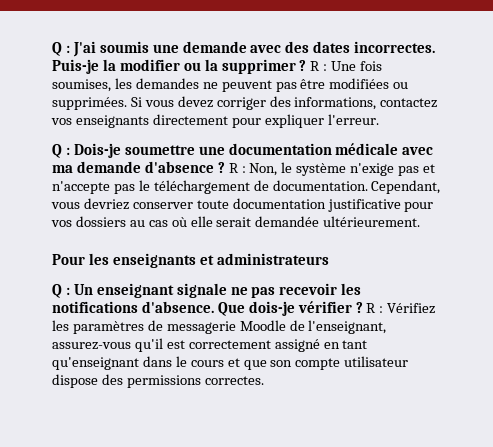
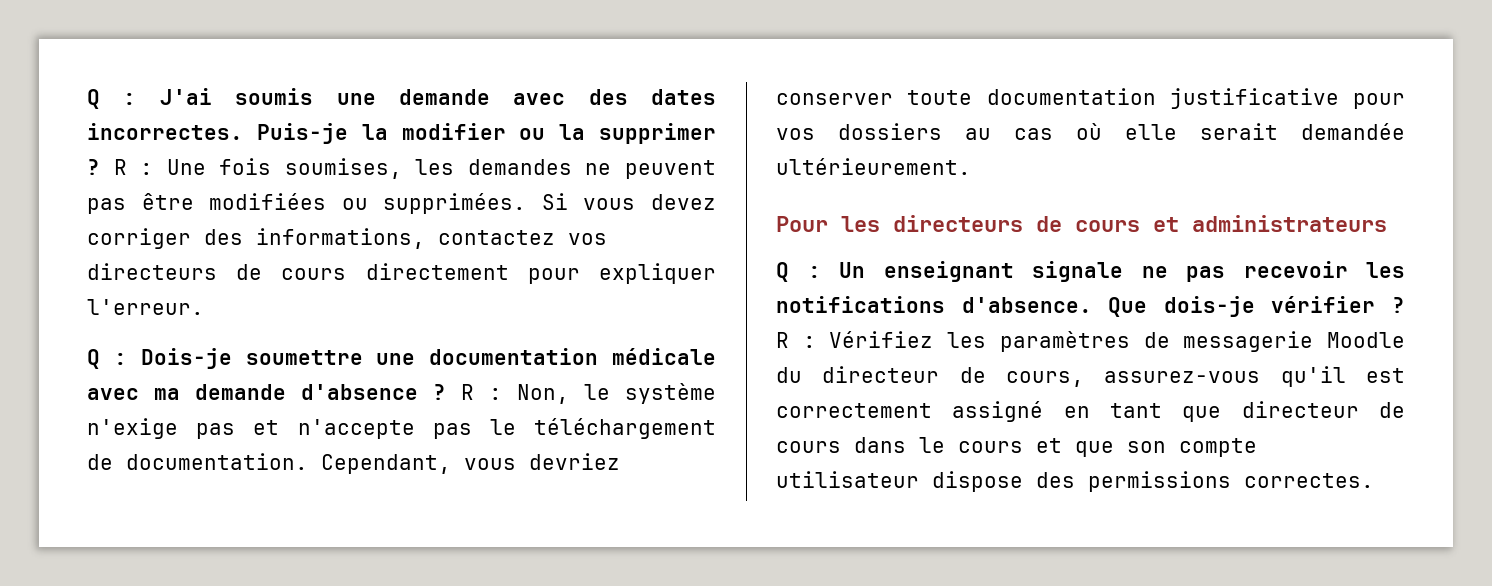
- Si vous devez corriger des informations, contactez vos enseignants directement pour expliquer l'erreur.
+ Si vous devez corriger des informations, contactez vos directeurs de cours directement pour expliquer l'erreur.
- Pour les enseignants et administrateurs
+ Pour les directeurs de cours et administrateurs
- R : Vérifiez les paramètres de messagerie Moodle de l'enseignant, assurez-vous qu'il est correctement assigné en tant qu'enseignant dans le cours et que son compte utilisateur dispose des permissions correctes.
+ R : Vérifiez les paramètres de messagerie Moodle du directeur de cours, assurez-vous qu'il est correctement assigné en tant que directeur de cours dans le cours et que son compte utilisateur dispose des permissions correctes.

